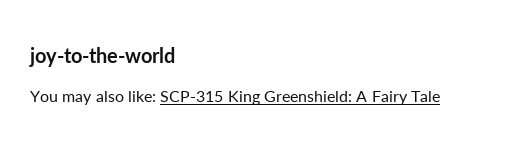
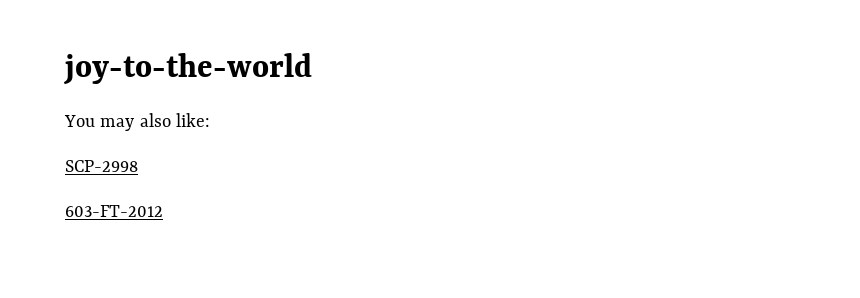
- You may also like: SCP-315 King Greenshield: A Fairy Tale
+ You may also like:
+ SCP-2998
+ 603-FT-2012

